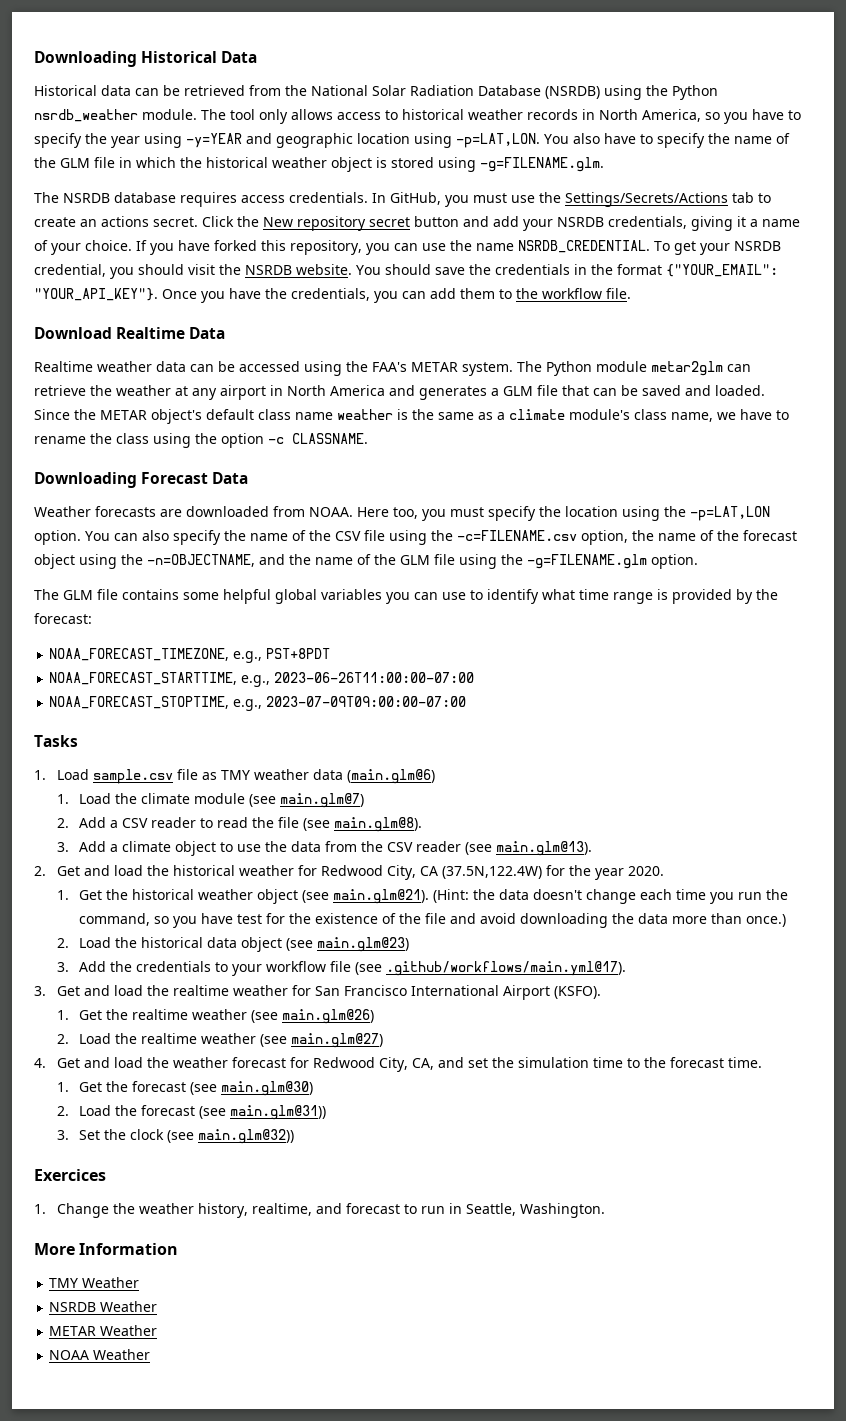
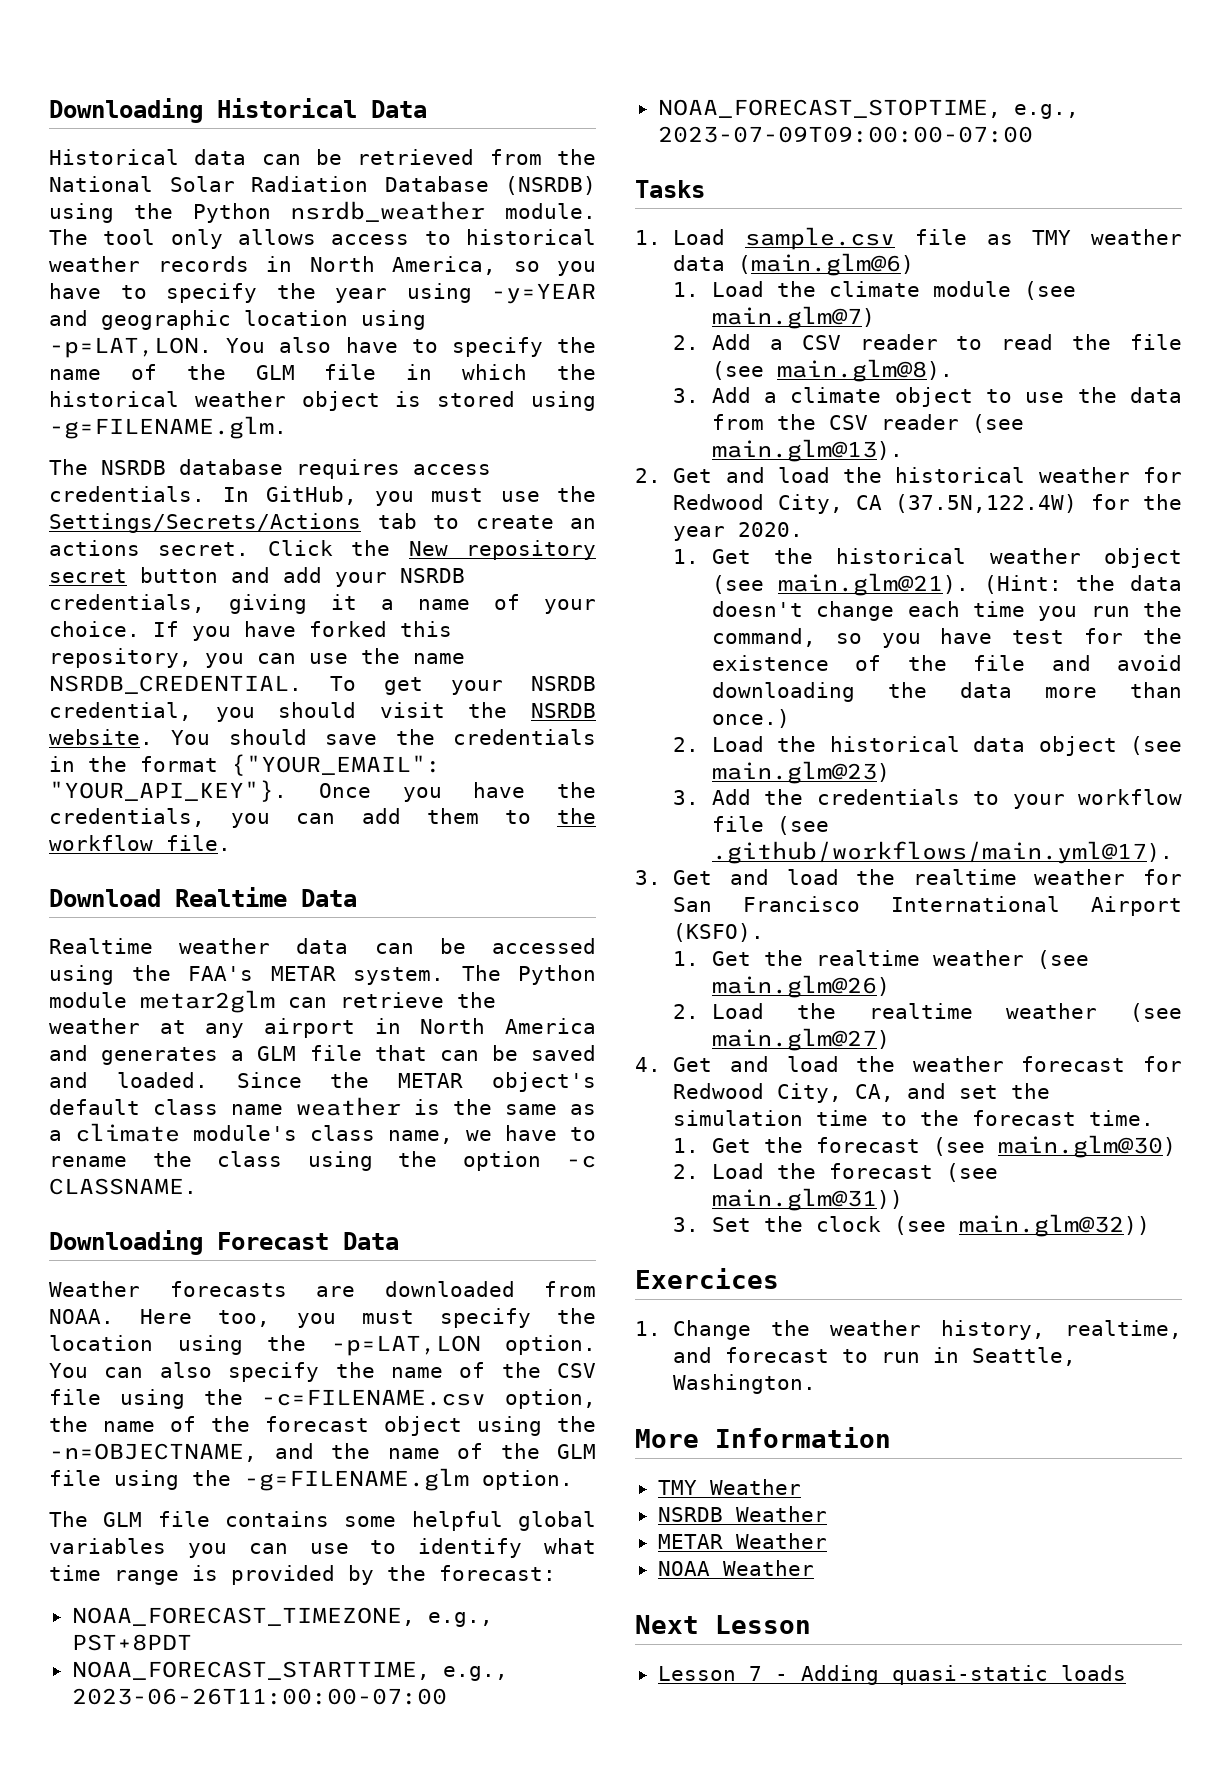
+ Next Lesson
+ Lesson 7 - Adding quasi-static loads

